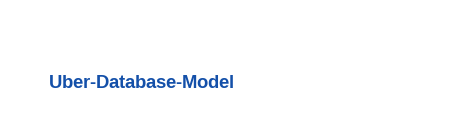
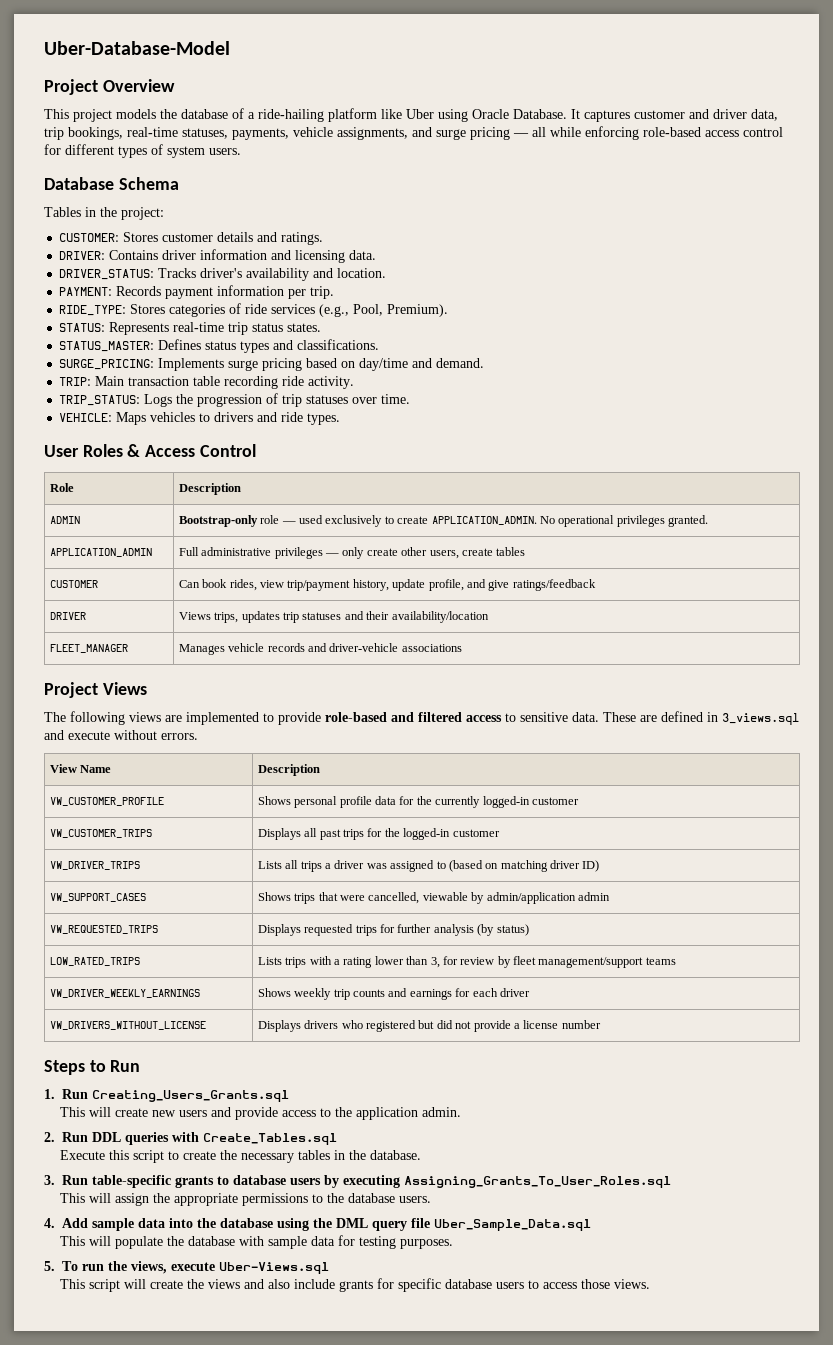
+ Project Overview
+ This project models the database of a ride-hailing platform like Uber using Oracle Database. It captures customer and driver data, trip bookings, real-time statuses, payments, vehicle assignments, and surge pricing — all while enforcing role-based access control for different types of system users.
+ Database Schema
+ Tables in the project:
+ CUSTOMER: Stores customer details and ratings.
+ DRIVER: Contains driver information and licensing data.
+ DRIVER_STATUS: Tracks driver's availability and location.
+ PAYMENT: Records payment information per trip.
+ RIDE_TYPE: Stores categories of ride services (e.g., Pool, Premium).
+ STATUS: Represents real-time trip status states.
+ STATUS_MASTER: Defines status types and classifications.
+ SURGE_PRICING: Implements surge pricing based on day/time and demand.
+ TRIP: Main transaction table recording ride activity.
+ TRIP_STATUS: Logs the progression of trip statuses over time.
+ VEHICLE: Maps vehicles to drivers and ride types.
+ User Roles & Access Control
+ Role | Description
+ ADMIN | Bootstrap-only role — used exclusively to create APPLICATION_ADMIN. No operational privileges granted.
+ APPLICATION_ADMIN | Full administrative privileges — only create other users, create tables
+ CUSTOMER | Can book rides, view trip/payment history, update profile, and give ratings/feedback
+ DRIVER | Views trips, updates trip statuses and their availability/location
+ FLEET_MANAGER | Manages vehicle records and driver-vehicle associations
+ Project Views
+ The following views are implemented to provide role-based and filtered access to sensitive data. These are defined in 3_views.sql and execute without errors.
+ View Name | Description
+ VW_CUSTOMER_PROFILE | Shows personal profile data for the currently logged-in customer
+ VW_CUSTOMER_TRIPS | Displays all past trips for the logged-in customer
+ VW_DRIVER_TRIPS | Lists all trips a driver was assigned to (based on matching driver ID)
+ VW_SUPPORT_CASES | Shows trips that were cancelled, viewable by admin/application admin
+ VW_REQUESTED_TRIPS | Displays requested trips for further analysis (by status)
+ LOW_RATED_TRIPS | Lists trips with a rating lower than 3, for review by fleet management/support teams
+ VW_DRIVER_WEEKLY_EARNINGS | Shows weekly trip counts and earnings for each driver
+ VW_DRIVERS_WITHOUT_LICENSE | Displays drivers who registered but did not provide a license number
+ Steps to Run
+ 1. Run Creating_Users_Grants.sql
+ This will create new users and provide access to the application admin.
+ 2. Run DDL queries with Create_Tables.sql
+ Execute this script to create the necessary tables in the database.
+ 3. Run table-specific grants to database users by executing Assigning_Grants_To_User_Roles.sql
+ This will assign the appropriate permissions to the database users.
+ 4. Add sample data into the database using the DML query file Uber_Sample_Data.sql
+ This will populate the database with sample data for testing purposes.
+ 5. To run the views, execute Uber-Views.sql
+ This script will create the views and also include grants for specific database users to access those views.

